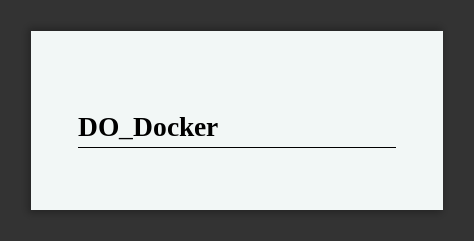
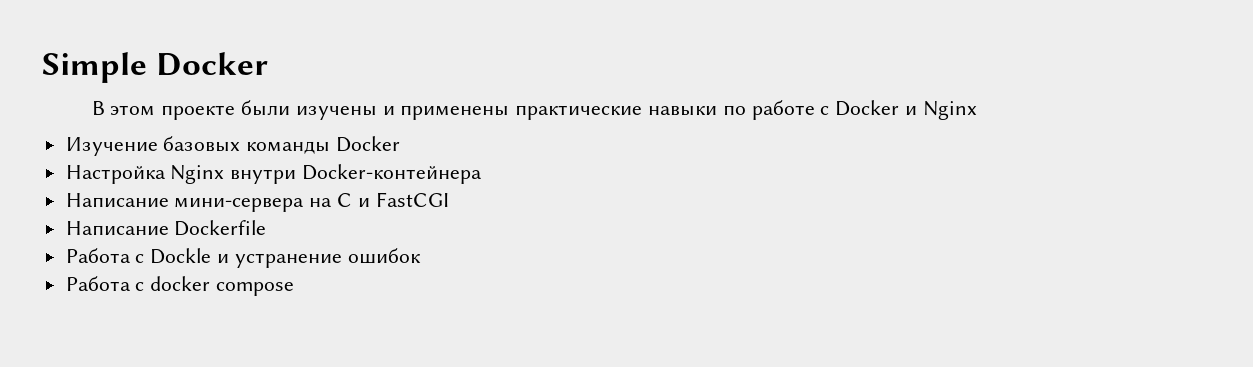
- DO_Docker
+ Simple Docker
+ В этом проекте были изучены и применены практические навыки по работе с Docker и Nginx
+ Изучение базовых команды Docker
+ Настройка Nginx внутри Docker-контейнера
+ Написание мини-сервера на С и FastCGI
+ Написание Dockerfile
+ Работа с Dockle и устранение ошибок
+ Работа с docker compose

